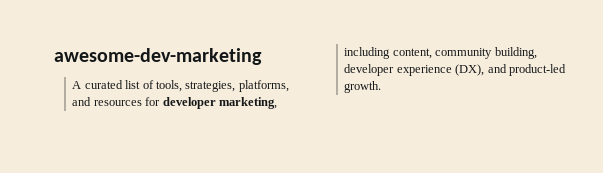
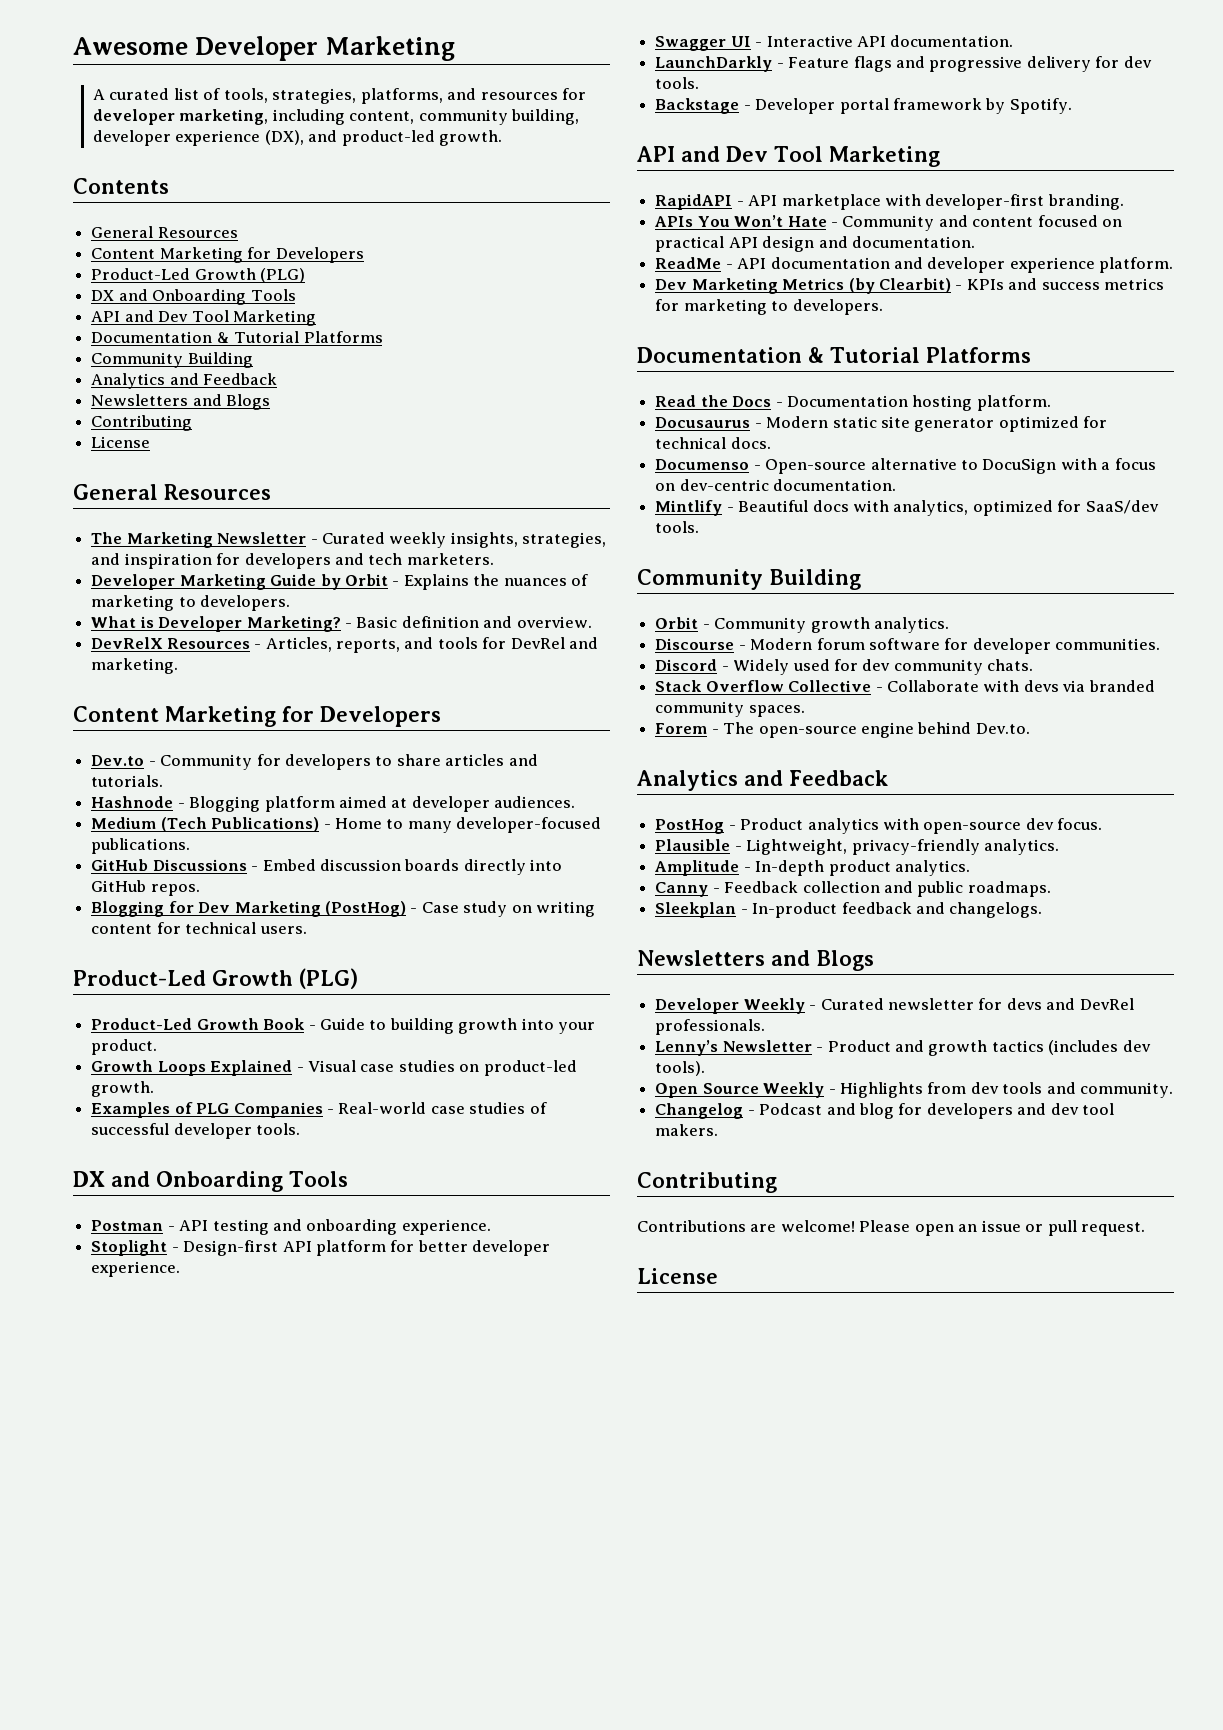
- awesome-dev-marketing
+ Awesome Developer Marketing
+ Contents
+ General Resources
+ Content Marketing for Developers
+ Product-Led Growth (PLG)
+ DX and Onboarding Tools
+ API and Dev Tool Marketing
+ Documentation & Tutorial Platforms
+ Community Building
+ Analytics and Feedback
+ Newsletters and Blogs
+ Contributing
+ License
+ General Resources
+ The Marketing Newsletter - Curated weekly insights, strategies, and inspiration for developers and tech marketers.
+ Developer Marketing Guide by Orbit - Explains the nuances of marketing to developers.
+ What is Developer Marketing? - Basic definition and overview.
+ DevRelX Resources - Articles, reports, and tools for DevRel and marketing.
+ Content Marketing for Developers
+ Dev.to - Community for developers to share articles and tutorials.
+ Hashnode - Blogging platform aimed at developer audiences.
+ Medium (Tech Publications) - Home to many developer-focused publications.
+ GitHub Discussions - Embed discussion boards directly into GitHub repos.
+ Blogging for Dev Marketing (PostHog) - Case study on writing content for technical users.
+ Product-Led Growth (PLG)
+ Product-Led Growth Book - Guide to building growth into your product.
+ Growth Loops Explained - Visual case studies on product-led growth.
+ Examples of PLG Companies - Real-world case studies of successful developer tools.
+ DX and Onboarding Tools
+ Postman - API testing and onboarding experience.
+ Stoplight - Design-first API platform for better developer experience.
+ Swagger UI - Interactive API documentation.
+ LaunchDarkly - Feature flags and progressive delivery for dev tools.
+ Backstage - Developer portal framework by Spotify.
+ API and Dev Tool Marketing
+ RapidAPI - API marketplace with developer-first branding.
+ APIs You Won’t Hate - Community and content focused on practical API design and documentation.
+ ReadMe - API documentation and developer experience platform.
+ Dev Marketing Metrics (by Clearbit) - KPIs and success metrics for marketing to developers.
+ Documentation & Tutorial Platforms
+ Read the Docs - Documentation hosting platform.
+ Docusaurus - Modern static site generator optimized for technical docs.
+ Documenso - Open-source alternative to DocuSign with a focus on dev-centric documentation.
+ Mintlify - Beautiful docs with analytics, optimized for SaaS/dev tools.
+ Community Building
+ Orbit - Community growth analytics.
+ Discourse - Modern forum software for developer communities.
+ Discord - Widely used for dev community chats.
+ Stack Overflow Collective - Collaborate with devs via branded community spaces.
+ Forem - The open-source engine behind Dev.to.
+ Analytics and Feedback
+ PostHog - Product analytics with open-source dev focus.
+ Plausible - Lightweight, privacy-friendly analytics.
+ Amplitude - In-depth product analytics.
+ Canny - Feedback collection and public roadmaps.
+ Sleekplan - In-product feedback and changelogs.
+ Newsletters and Blogs
+ Developer Weekly - Curated newsletter for devs and DevRel professionals.
+ Lenny’s Newsletter - Product and growth tactics (includes dev tools).
+ Open Source Weekly - Highlights from dev tools and community.
+ Changelog - Podcast and blog for developers and dev tool makers.
+ Contributing
+ Contributions are welcome! Please open an issue or pull request.
+ License

